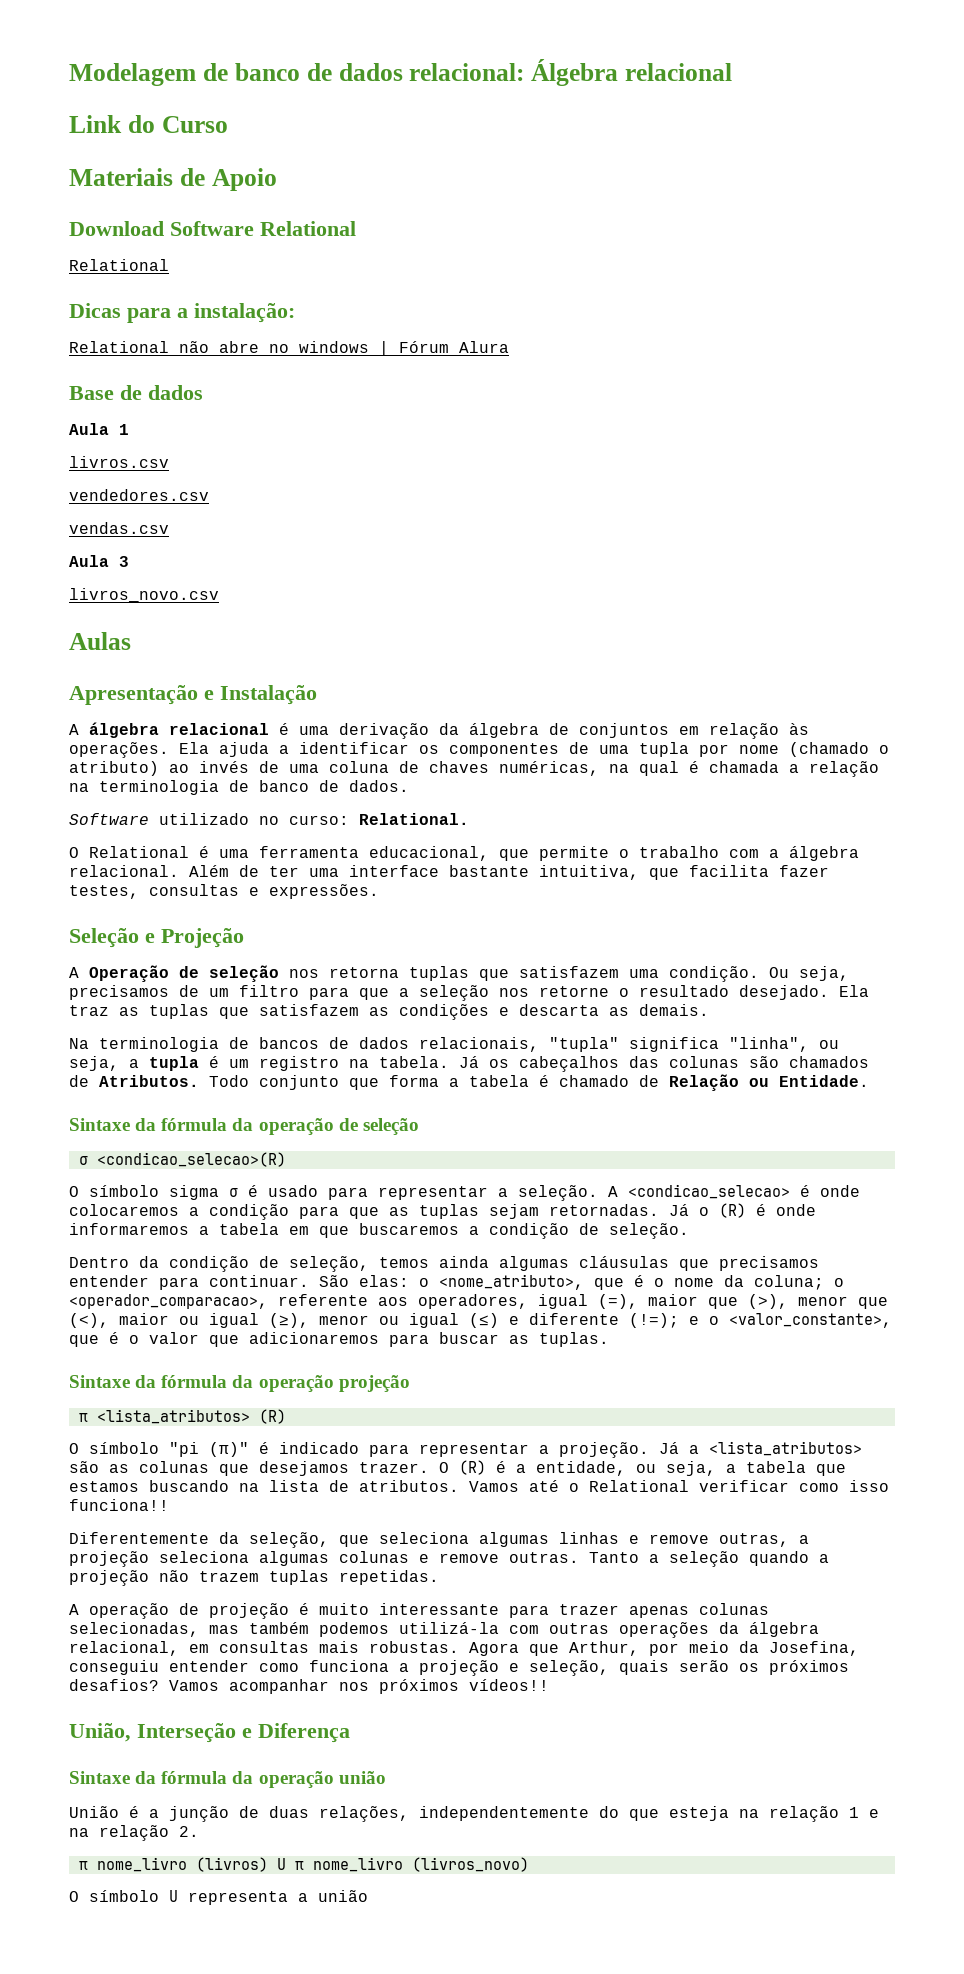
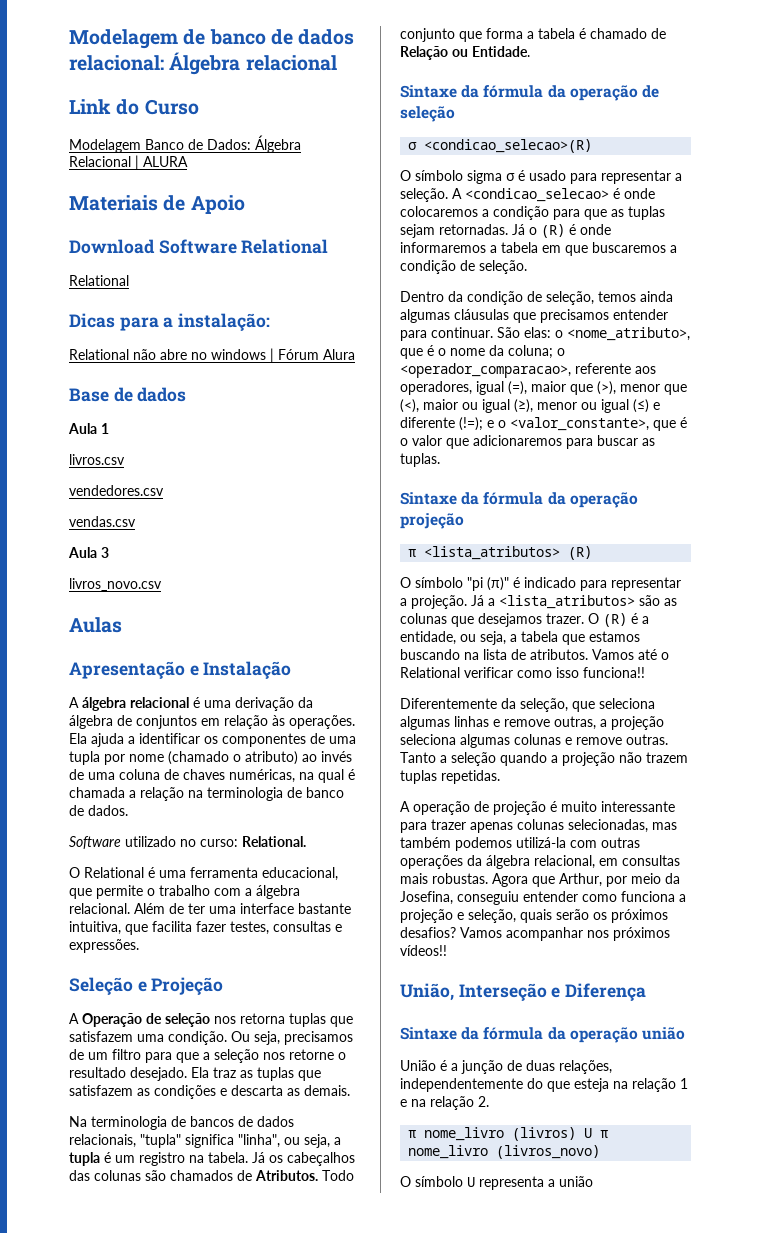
+ Modelagem Banco de Dados: Álgebra Relacional | ALURA

